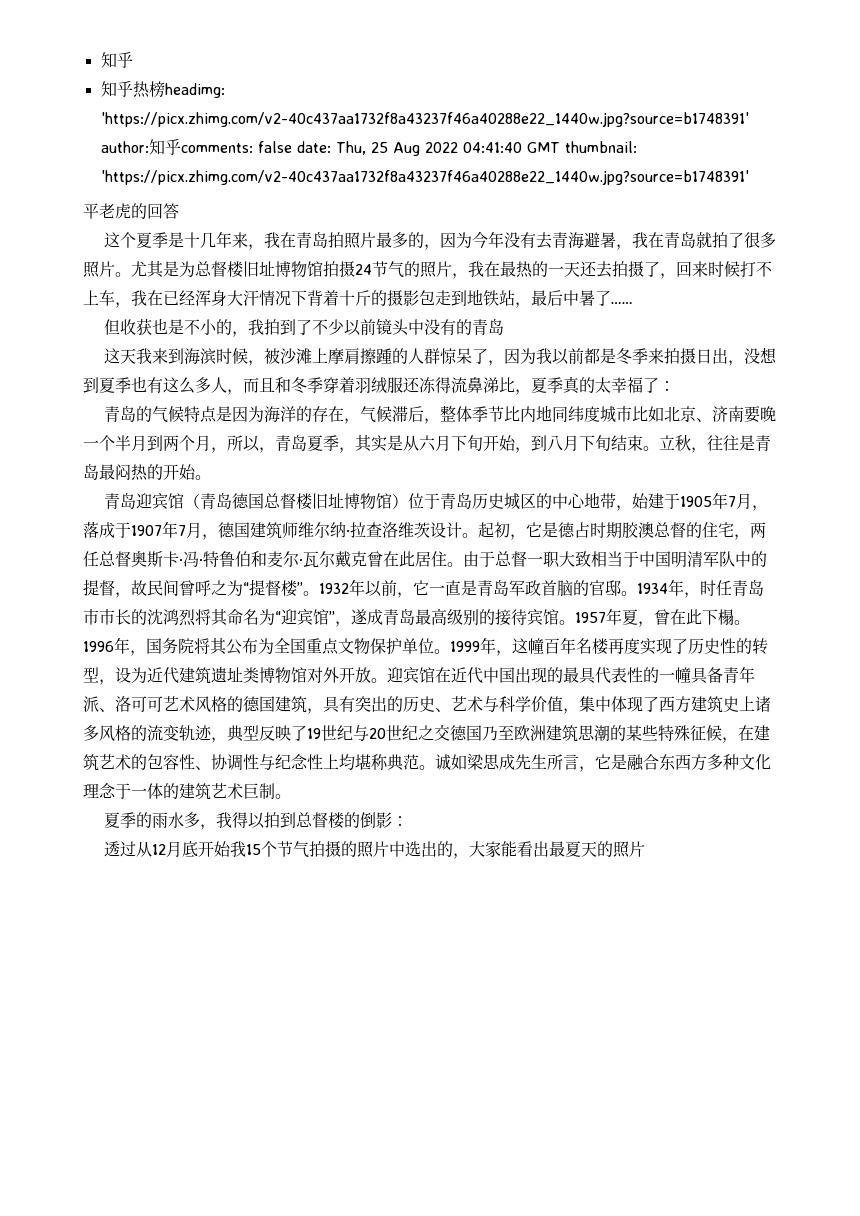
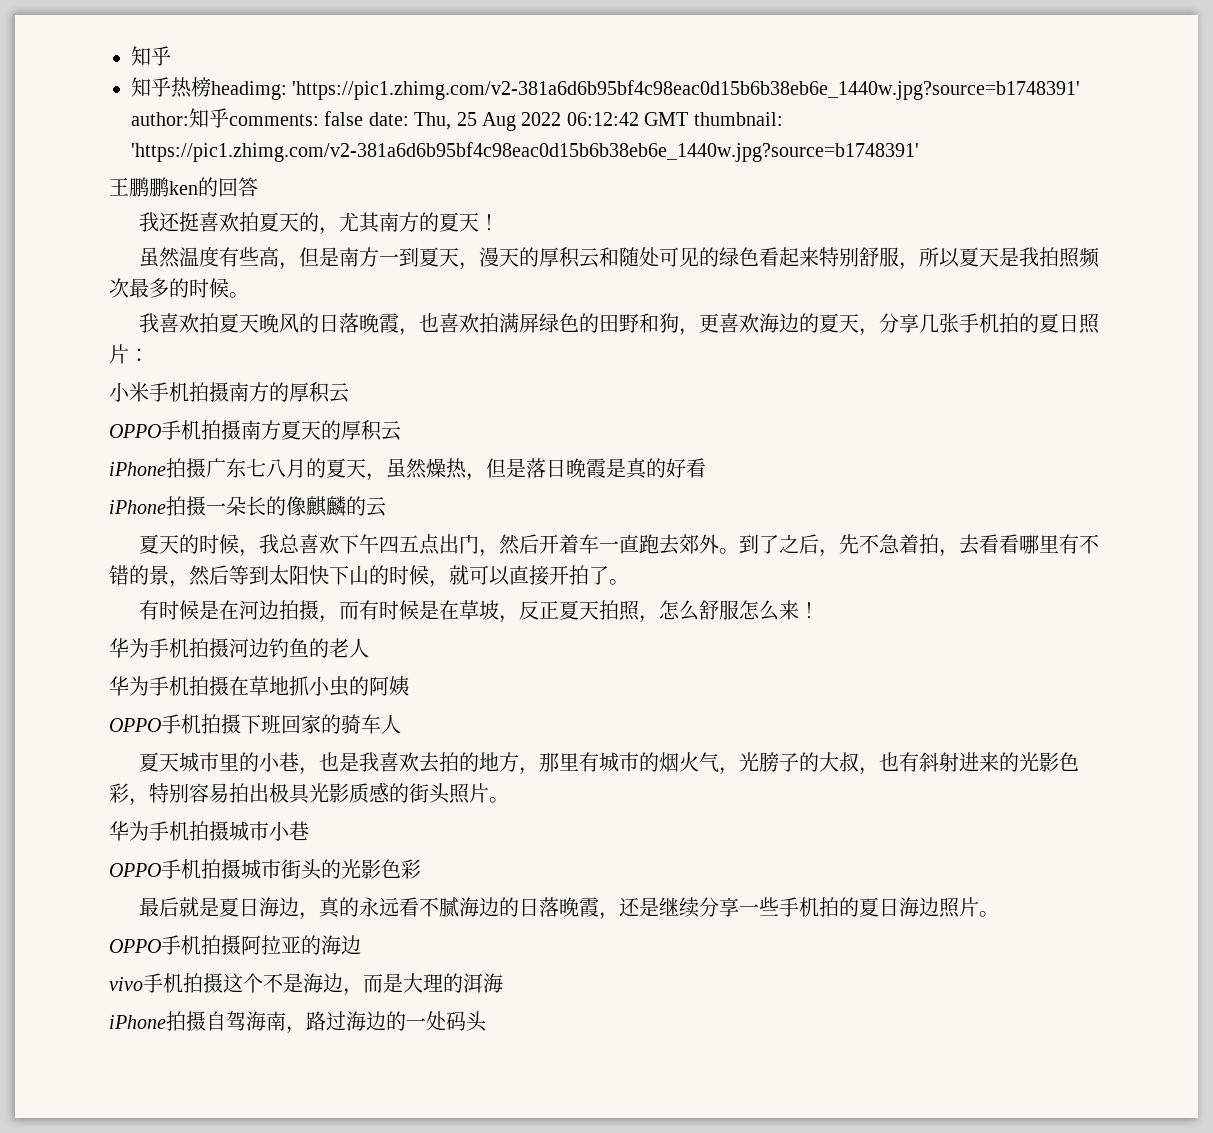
- 知乎热榜headimg: 'https://picx.zhimg.com/v2-40c437aa1732f8a43237f46a40288e22_1440w.jpg?source=b1748391' author:知乎comments: false date: Thu, 25 Aug 2022 04:41:40 GMT thumbnail: 'https://picx.zhimg.com/v2-40c437aa1732f8a43237f46a40288e22_1440w.jpg?source=b1748391'
- 平老虎的回答
- 这个夏季是十几年来，我在青岛拍照片最多的，因为今年没有去青海避暑，我在青岛就拍了很多照片。尤其是为总督楼旧址博物馆拍摄24节气的照片，我在最热的一天还去拍摄了，回来时候打不上车，我在已经浑身大汗情况下背着十斤的摄影包走到地铁站，最后中暑了……
- 但收获也是不小的，我拍到了不少以前镜头中没有的青岛
- 这天我来到海滨时候，被沙滩上摩肩擦踵的人群惊呆了，因为我以前都是冬季来拍摄日出，没想到夏季也有这么多人，而且和冬季穿着羽绒服还冻得流鼻涕比，夏季真的太幸福了：
- 青岛的气候特点是因为海洋的存在，气候滞后，整体季节比内地同纬度城市比如北京、济南要晚一个半月到两个月，所以，青岛夏季，其实是从六月下旬开始，到八月下旬结束。立秋，往往是青岛最闷热的开始。
- 青岛迎宾馆（青岛德国总督楼旧址博物馆）位于青岛历史城区的中心地带，始建于1905年7月，落成于1907年7月，德国建筑师维尔纳·拉查洛维茨设计。起初，它是德占时期胶澳总督的住宅，两任总督奥斯卡·冯·特鲁伯和麦尔·瓦尔戴克曾在此居住。由于总督一职大致相当于中国明清军队中的提督，故民间曾呼之为“提督楼”。1932年以前，它一直是青岛军政首脑的官邸。1934年，时任青岛市市长的沈鸿烈将其命名为“迎宾馆”，遂成青岛最高级别的接待宾馆。1957年夏，曾在此下榻。1996年，国务院将其公布为全国重点文物保护单位。1999年，这幢百年名楼再度实现了历史性的转型，设为近代建筑遗址类博物馆对外开放。迎宾馆在近代中国出现的最具代表性的一幢具备青年派、洛可可艺术风格的德国建筑，具有突出的历史、艺术与科学价值，集中体现了西方建筑史上诸多风格的流变轨迹，典型反映了19世纪与20世纪之交德国乃至欧洲建筑思潮的某些特殊征候，在建筑艺术的包容性、协调性与纪念性上均堪称典范。诚如梁思成先生所言，它是融合东西方多种文化理念于一体的建筑艺术巨制。
- 夏季的雨水多，我得以拍到总督楼的倒影：
- 透过从12月底开始我15个节气拍摄的照片中选出的，大家能看出最夏天的照片
+ 知乎热榜headimg: 'https://pic1.zhimg.com/v2-381a6d6b95bf4c98eac0d15b6b38eb6e_1440w.jpg?source=b1748391' author:知乎comments: false date: Thu, 25 Aug 2022 06:12:42 GMT thumbnail: 'https://pic1.zhimg.com/v2-381a6d6b95bf4c98eac0d15b6b38eb6e_1440w.jpg?source=b1748391'
+ 王鹏鹏ken的回答
+ 我还挺喜欢拍夏天的，尤其南方的夏天！
+ 虽然温度有些高，但是南方一到夏天，漫天的厚积云和随处可见的绿色看起来特别舒服，所以夏天是我拍照频次最多的时候。
+ 我喜欢拍夏天晚风的日落晚霞，也喜欢拍满屏绿色的田野和狗，更喜欢海边的夏天，分享几张手机拍的夏日照片：
+ 小米手机拍摄南方的厚积云
+ OPPO手机拍摄南方夏天的厚积云
+ iPhone拍摄广东七八月的夏天，虽然燥热，但是落日晚霞是真的好看
+ iPhone拍摄一朵长的像麒麟的云
+ 夏天的时候，我总喜欢下午四五点出门，然后开着车一直跑去郊外。到了之后，先不急着拍，去看看哪里有不错的景，然后等到太阳快下山的时候，就可以直接开拍了。
+ 有时候是在河边拍摄，而有时候是在草坡，反正夏天拍照，怎么舒服怎么来！
+ 华为手机拍摄河边钓鱼的老人
+ 华为手机拍摄在草地抓小虫的阿姨
+ OPPO手机拍摄下班回家的骑车人
+ 夏天城市里的小巷，也是我喜欢去拍的地方，那里有城市的烟火气，光膀子的大叔，也有斜射进来的光影色彩，特别容易拍出极具光影质感的街头照片。
+ 华为手机拍摄城市小巷
+ OPPO手机拍摄城市街头的光影色彩
+ 最后就是夏日海边，真的永远看不腻海边的日落晚霞，还是继续分享一些手机拍的夏日海边照片。
+ OPPO手机拍摄阿拉亚的海边
+ vivo手机拍摄这个不是海边，而是大理的洱海
+ iPhone拍摄自驾海南，路过海边的一处码头

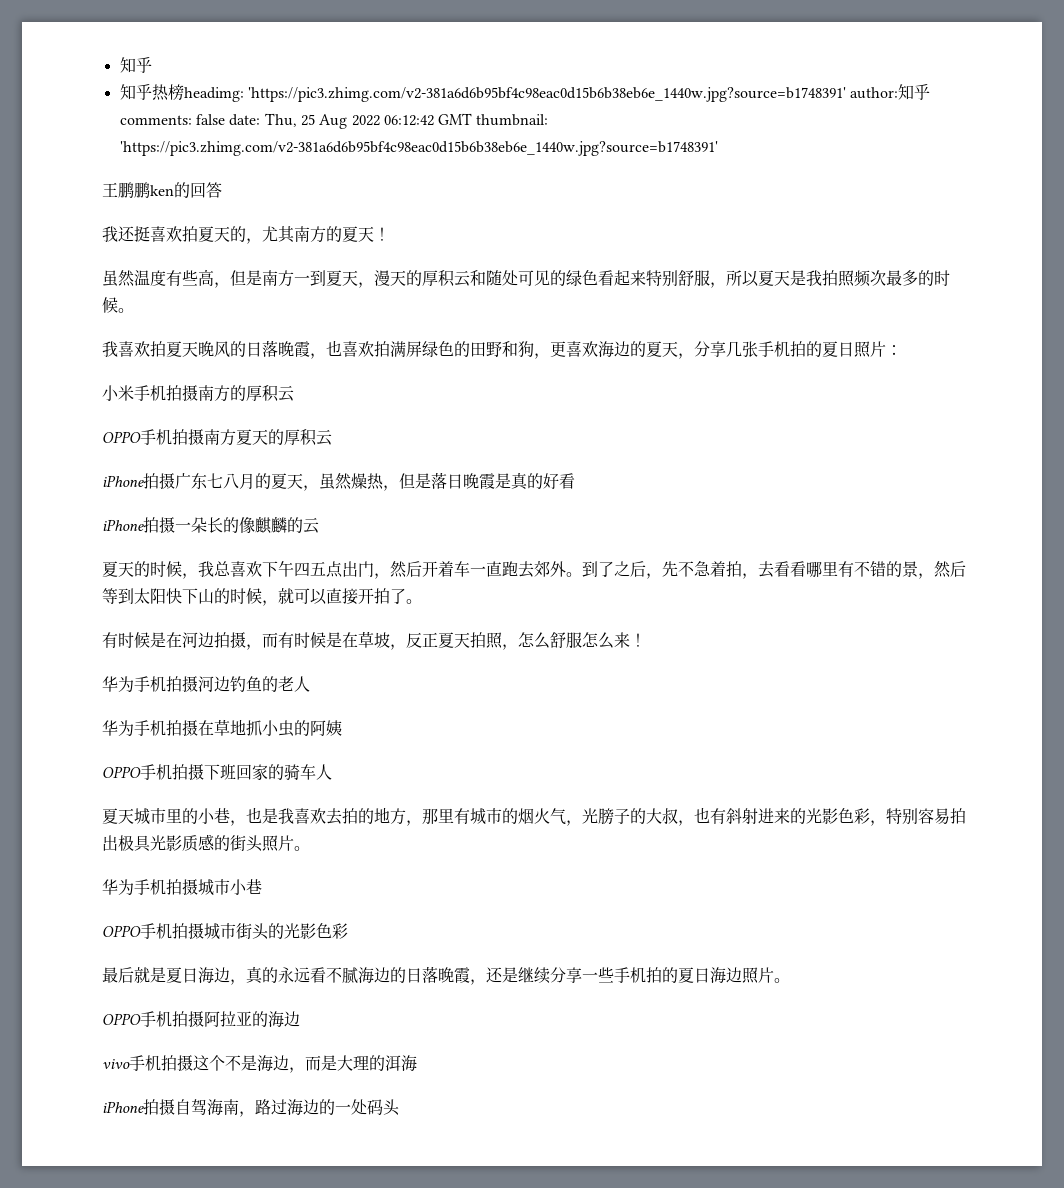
- 知乎热榜headimg: 'https://pic1.zhimg.com/v2-381a6d6b95bf4c98eac0d15b6b38eb6e_1440w.jpg?source=b1748391' author:知乎comments: false date: Thu, 25 Aug 2022 06:12:42 GMT thumbnail: 'https://pic1.zhimg.com/v2-381a6d6b95bf4c98eac0d15b6b38eb6e_1440w.jpg?source=b1748391'
+ 知乎热榜headimg: 'https://pic3.zhimg.com/v2-381a6d6b95bf4c98eac0d15b6b38eb6e_1440w.jpg?source=b1748391' author:知乎comments: false date: Thu, 25 Aug 2022 06:12:42 GMT thumbnail: 'https://pic3.zhimg.com/v2-381a6d6b95bf4c98eac0d15b6b38eb6e_1440w.jpg?source=b1748391'

